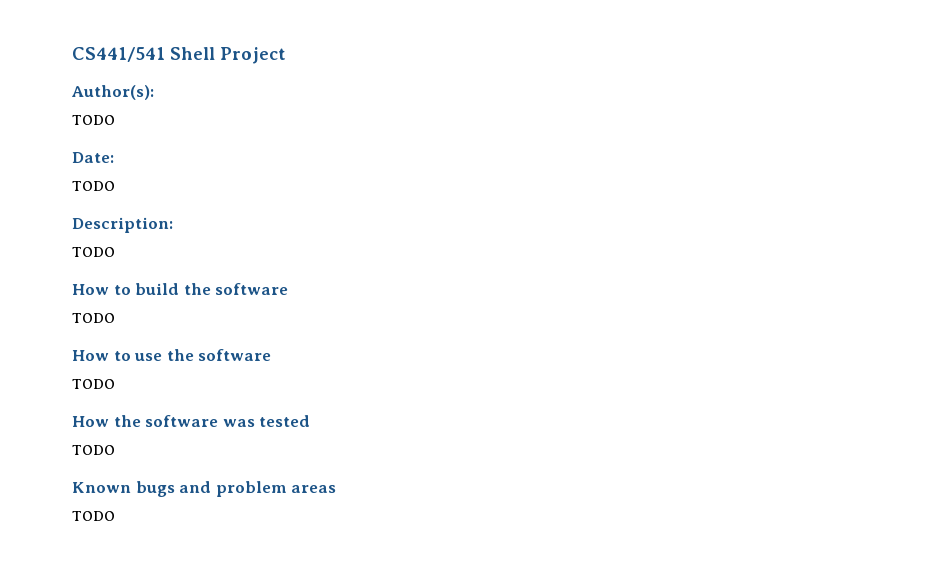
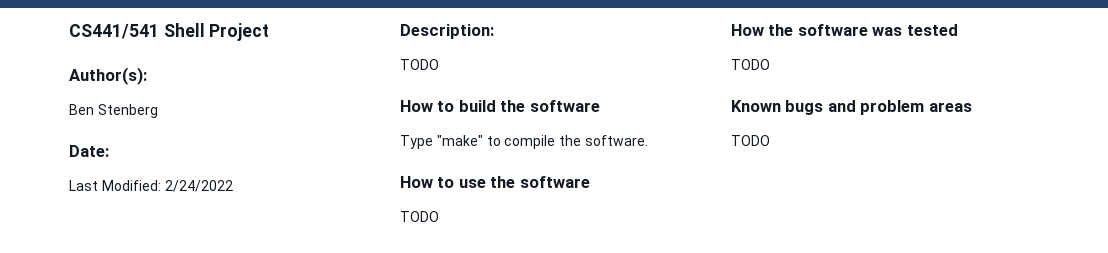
  Author(s):
- TODO
+ Ben Stenberg
  Date:
- TODO
+ Last Modified: 2/24/2022
  How to build the software
- TODO
+ Type "make" to compile the software.

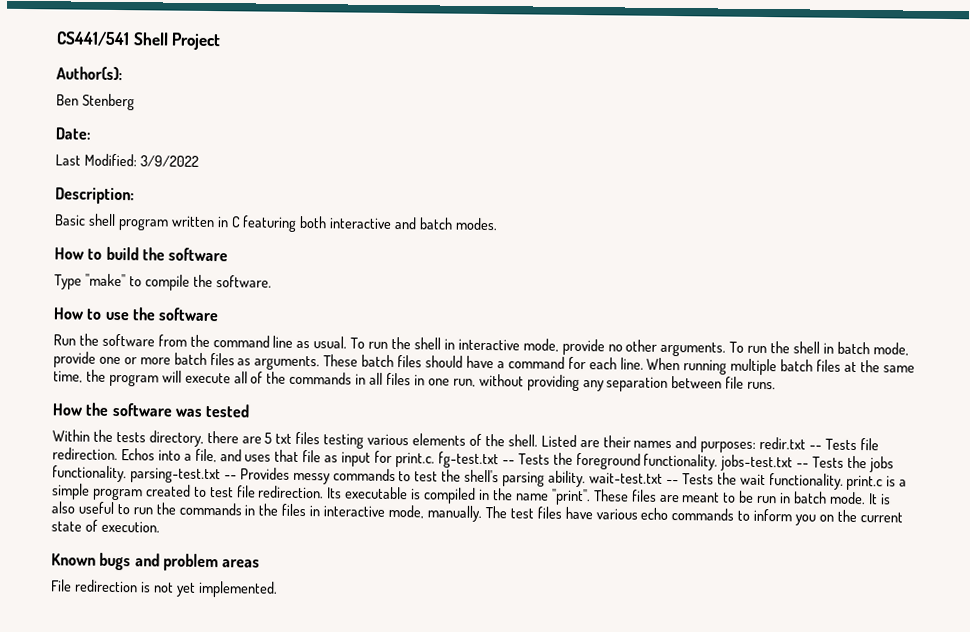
- Last Modified: 2/24/2022
+ Last Modified: 3/9/2022
  Description:
- TODO
+ Basic shell program written in C featuring both interactive and batch modes.
  How to use the software
- TODO
+ Run the software from the command line as usual. To run the shell in interactive mode, provide no other arguments. To run the shell in batch mode, provide one or more batch files as arguments. These batch files should have a command for each line. When running multiple batch files at the same time, the program will execute all of the commands in all files in one run, without providing any separation between file runs.
  How the software was tested
- TODO
+ Within the tests directory, there are 5 txt files testing various elements of the shell. Listed are their names and purposes: redir.txt -- Tests file redirection. Echos into a file, and uses that file as input for print.c. fg-test.txt -- Tests the foreground functionality. jobs-test.txt -- Tests the jobs functionality. parsing-test.txt -- Provides messy commands to test the shell's parsing ability. wait-test.txt -- Tests the wait functionality. print.c is a simple program created to test file redirection. Its executable is compiled in the name "print". These files are meant to be run in batch mode. It is also useful to run the commands in the files in interactive mode, manually. The test files have various echo commands to inform you on the current state of execution.
  Known bugs and problem areas
- TODO
+ File redirection is not yet implemented.

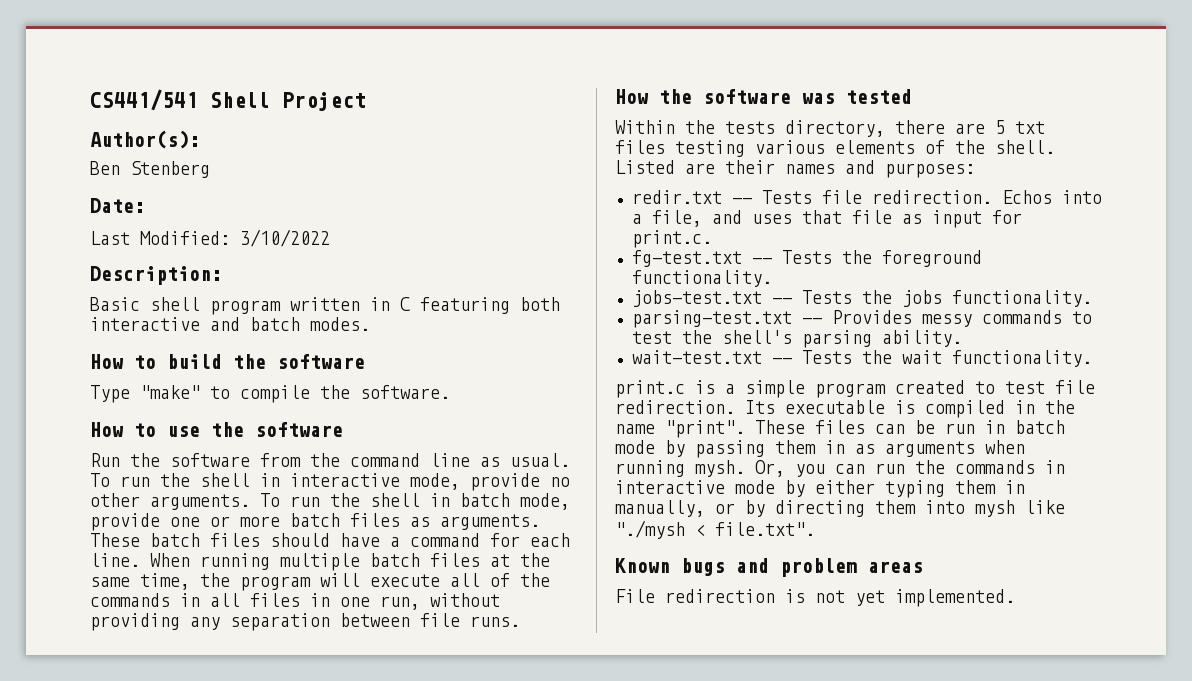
- Last Modified: 3/9/2022
+ Last Modified: 3/10/2022
- Listed are their names and purposes: redir.txt -- Tests file redirection.
+ Listed are their names and purposes:
+ redir.txt -- Tests file redirection.
- Echos into a file, and uses that file as input for print.c. fg-test.txt -- Tests the foreground functionality. jobs-test.txt -- Tests the jobs functionality. parsing-test.txt -- Provides messy commands to test the shell's parsing ability. wait-test.txt -- Tests the wait functionality. print.c is a simple program created to test file redirection.
+ Echos into a file, and uses that file as input for print.c.
+ fg-test.txt -- Tests the foreground functionality.
+ jobs-test.txt -- Tests the jobs functionality.
+ parsing-test.txt -- Provides messy commands to test the shell's parsing ability.
+ wait-test.txt -- Tests the wait functionality.
+ print.c is a simple program created to test file redirection.
- These files are meant to be run in batch mode. It is also useful to run the commands in the files in interactive mode, manually. The test files have various echo commands to inform you on the current state of execution.
+ These files can be run in batch mode by passing them in as arguments when running mysh. Or, you can run the commands in interactive mode by either typing them in manually, or by directing them into mysh like "./mysh < file.txt".

